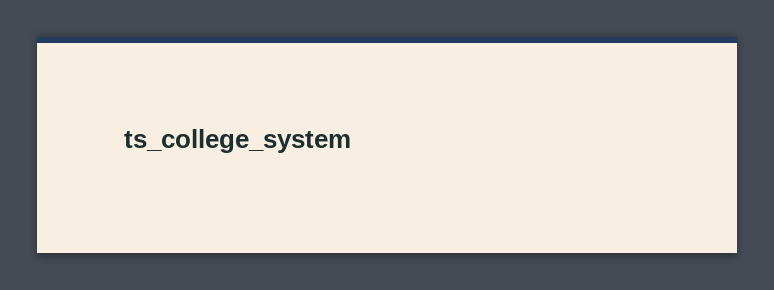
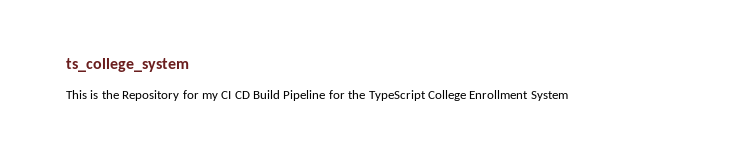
+ This is the Repository for my CI CD Build Pipeline for the TypeScript College Enrollment System

